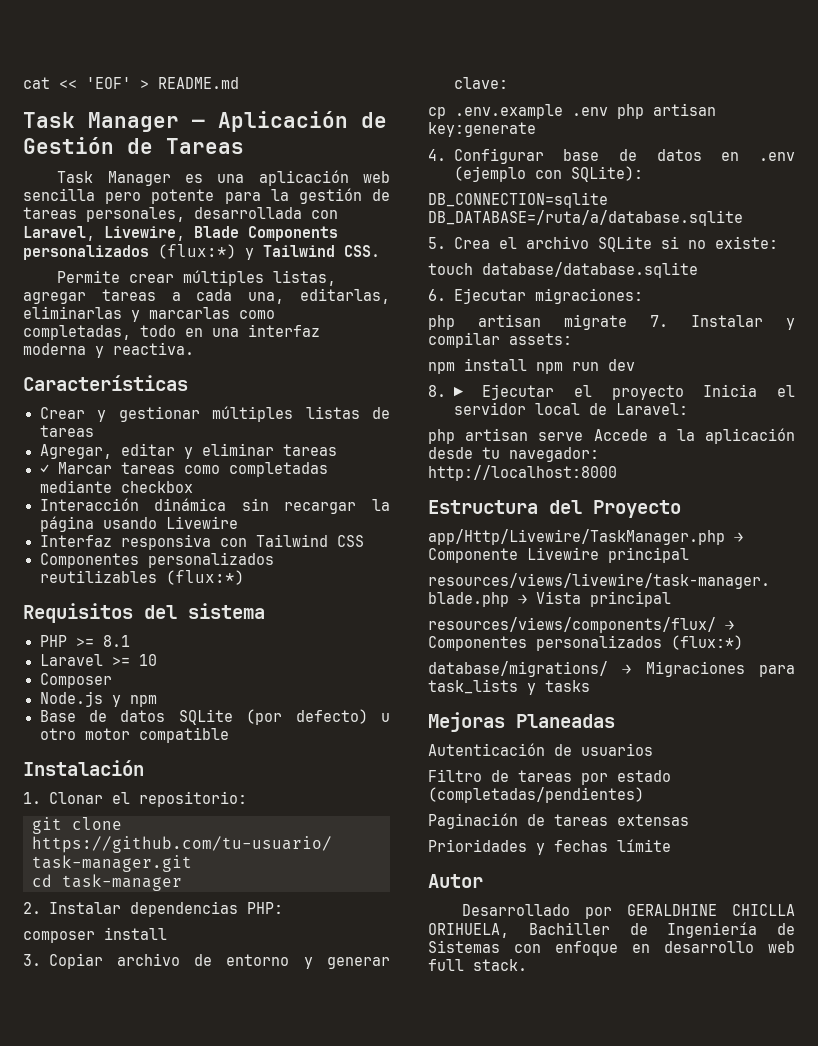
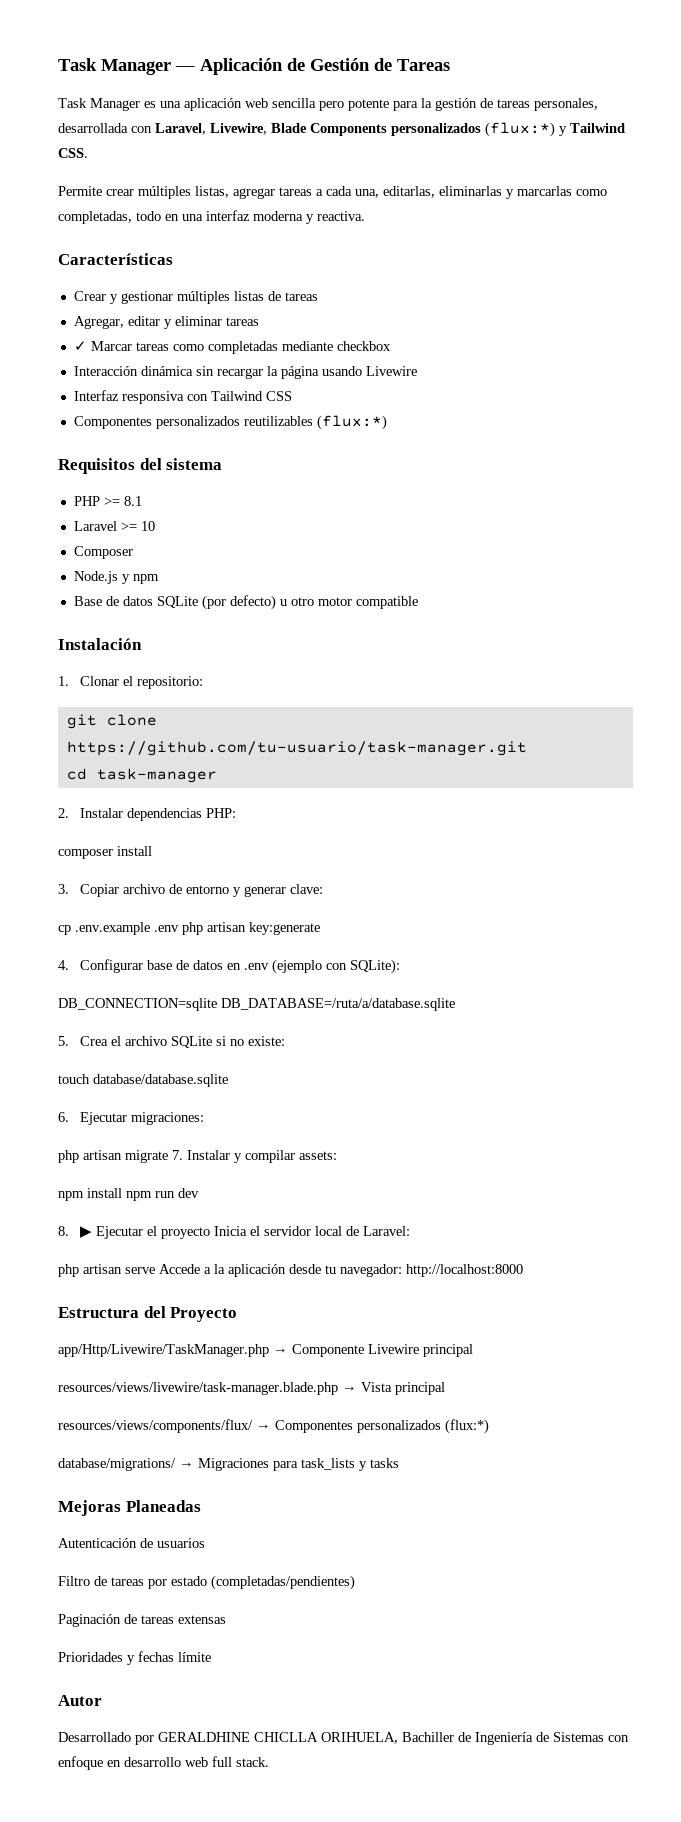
- cat << 'EOF' > README.md

